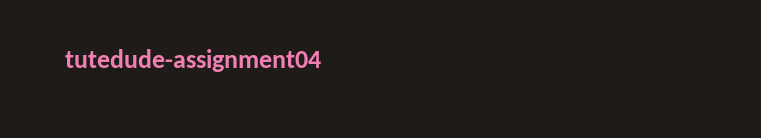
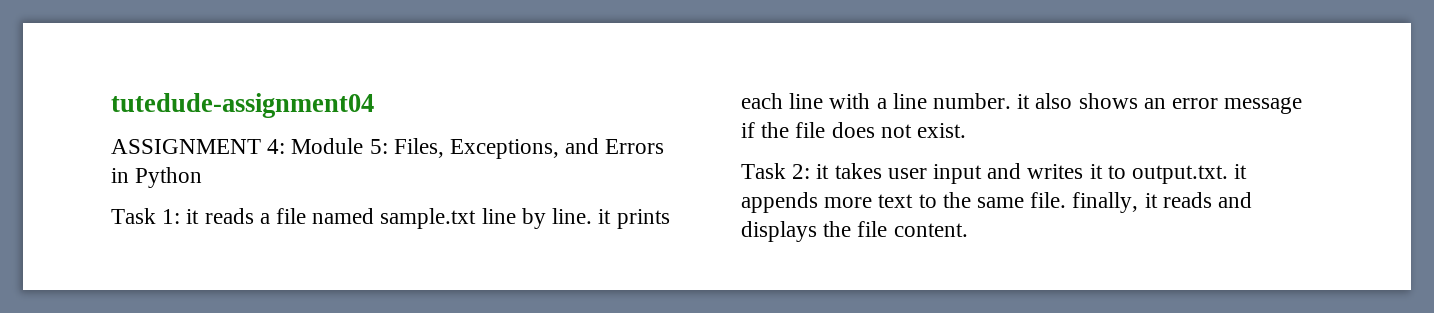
+ ASSIGNMENT 4: Module 5: Files, Exceptions, and Errors in Python
+ Task 1: it reads a file named sample.txt line by line. it prints each line with a line number. it also shows an error message if the file does not exist.
+ Task 2: it takes user input and writes it to output.txt. it appends more text to the same file. finally, it reads and displays the file content.

